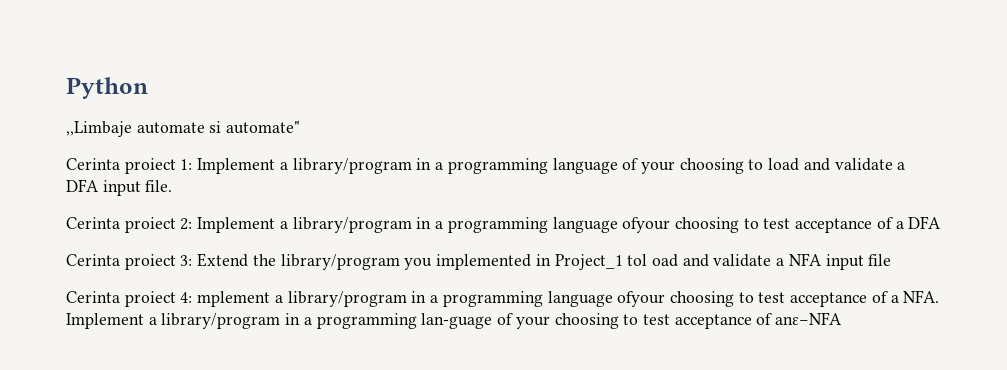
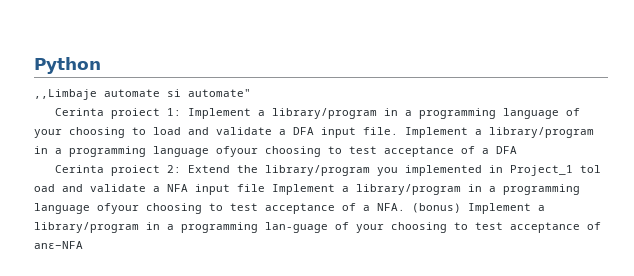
- Cerinta proiect 1: Implement a library/program in a programming language of your choosing to load and validate a DFA input file.
- Cerinta proiect 2: Implement a library/program in a programming language ofyour choosing to test acceptance of a DFA
+ Cerinta proiect 1: Implement a library/program in a programming language of your choosing to load and validate a DFA input file. Implement a library/program in a programming language ofyour choosing to test acceptance of a DFA
- Cerinta proiect 3: Extend the library/program you implemented in Project_1 tol oad and validate a NFA input file
- Cerinta proiect 4: mplement a library/program in a programming language ofyour choosing to test acceptance of a NFA. Implement a library/program in a programming lan-guage of your choosing to test acceptance of anε−NFA
+ Cerinta proiect 2: Extend the library/program you implemented in Project_1 tol oad and validate a NFA input file Implement a library/program in a programming language ofyour choosing to test acceptance of a NFA. (bonus) Implement a library/program in a programming lan-guage of your choosing to test acceptance of anε−NFA

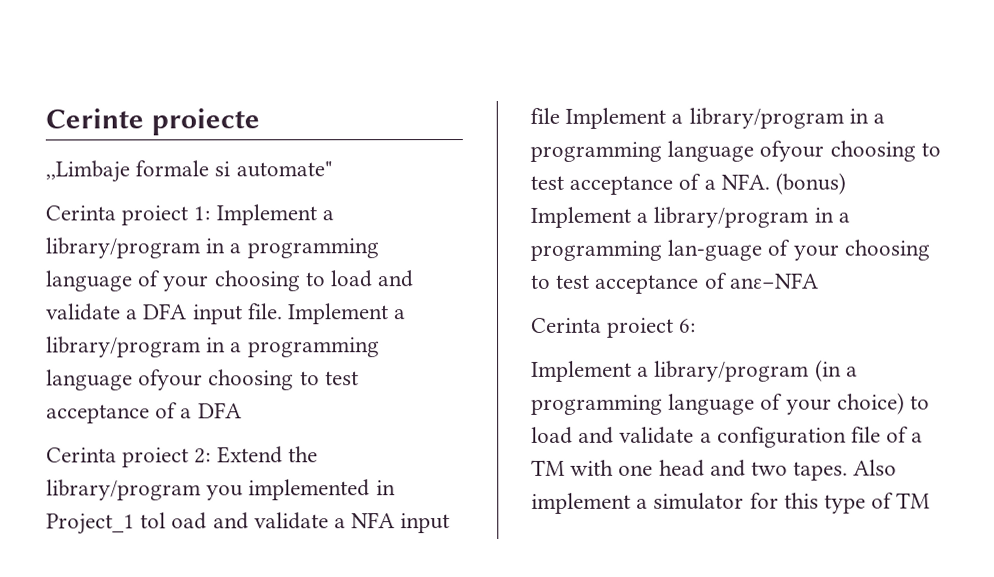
- Python
+ Cerinte proiecte
- ,,Limbaje automate si automate"
+ ,,Limbaje formale si automate"
+ Cerinta proiect 6:
+ Implement a library/program (in a programming language of your choice) to load and validate a configuration file of a TM with one head and two tapes. Also implement a simulator for this type of TM

